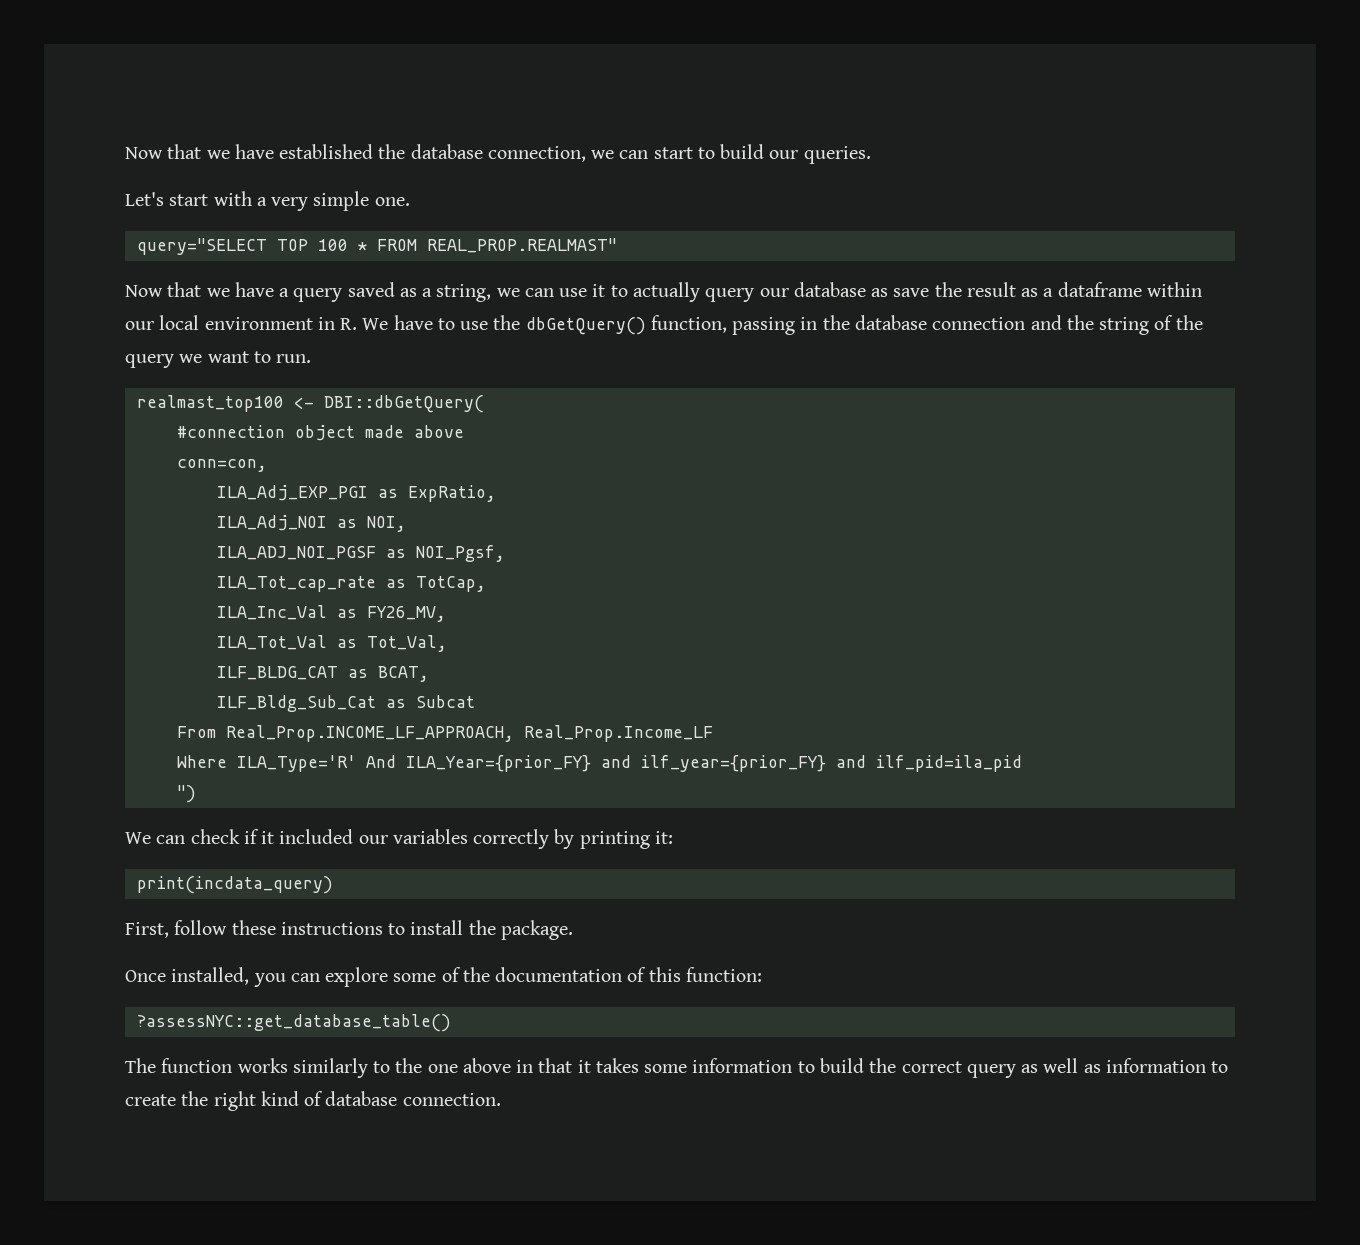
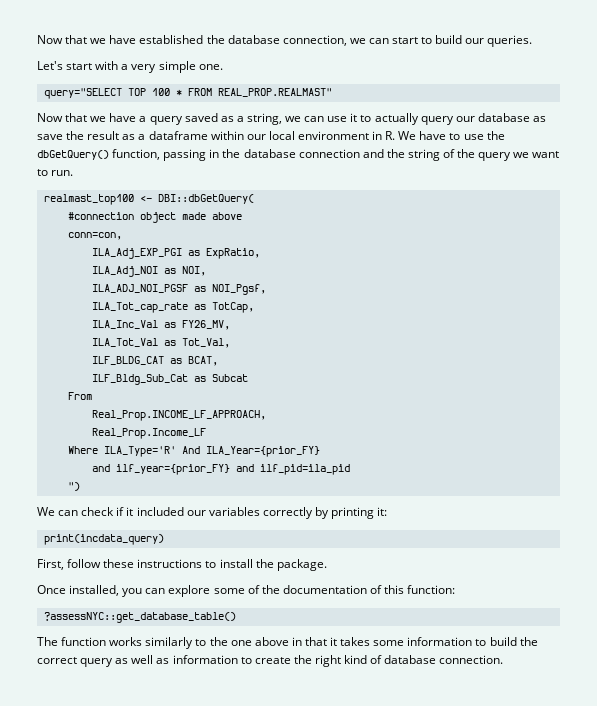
- From Real_Prop.INCOME_LF_APPROACH, Real_Prop.Income_LF
+ From
+ Real_Prop.INCOME_LF_APPROACH,
+ Real_Prop.Income_LF
- Where ILA_Type='R' And ILA_Year={prior_FY} and ilf_year={prior_FY} and ilf_pid=ila_pid
+ Where ILA_Type='R' And ILA_Year={prior_FY}
+ and ilf_year={prior_FY} and ilf_pid=ila_pid

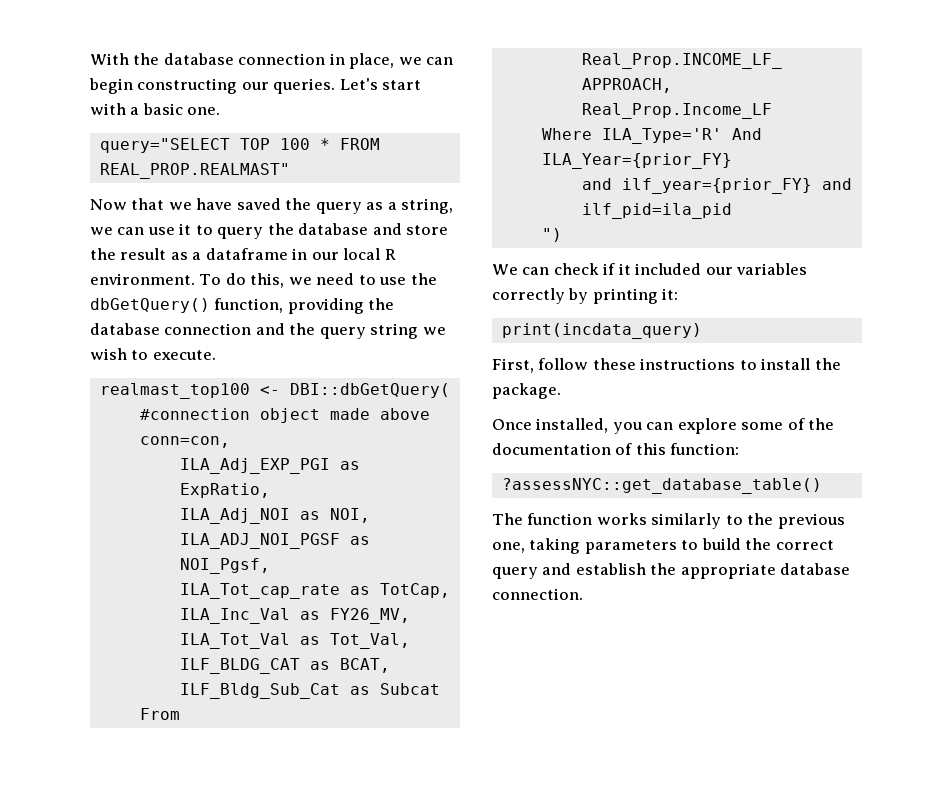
- Now that we have established the database connection, we can start to build our queries.
- Let's start with a very simple one.
+ With the database connection in place, we can begin constructing our queries. Let's start with a basic one.
- Now that we have a query saved as a string, we can use it to actually query our database as save the result as a dataframe within our local environment in R. We have to use the dbGetQuery() function, passing in the database connection and the string of the query we want to run.
+ Now that we have saved the query as a string, we can use it to query the database and store the result as a dataframe in our local R environment. To do this, we need to use the dbGetQuery() function, providing the database connection and the query string we wish to execute.
- The function works similarly to the one above in that it takes some information to build the correct query as well as information to create the right kind of database connection.
+ The function works similarly to the previous one, taking parameters to build the correct query and establish the appropriate database connection.

